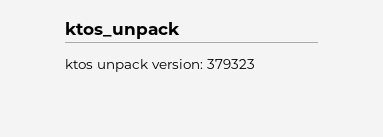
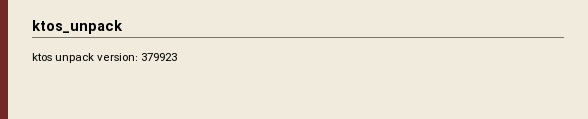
- ktos unpack version: 379323
+ ktos unpack version: 379923

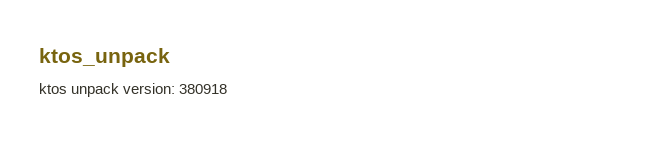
- ktos unpack version: 379923
+ ktos unpack version: 380918

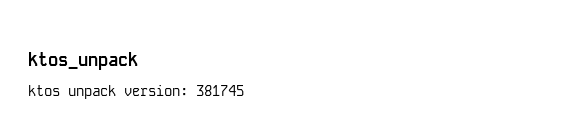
- ktos unpack version: 380918
+ ktos unpack version: 381745

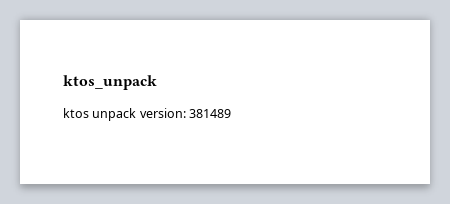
- ktos unpack version: 381745
+ ktos unpack version: 381489

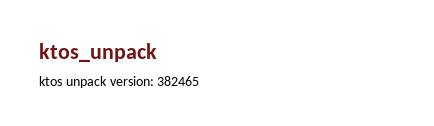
- ktos unpack version: 381489
+ ktos unpack version: 382465

